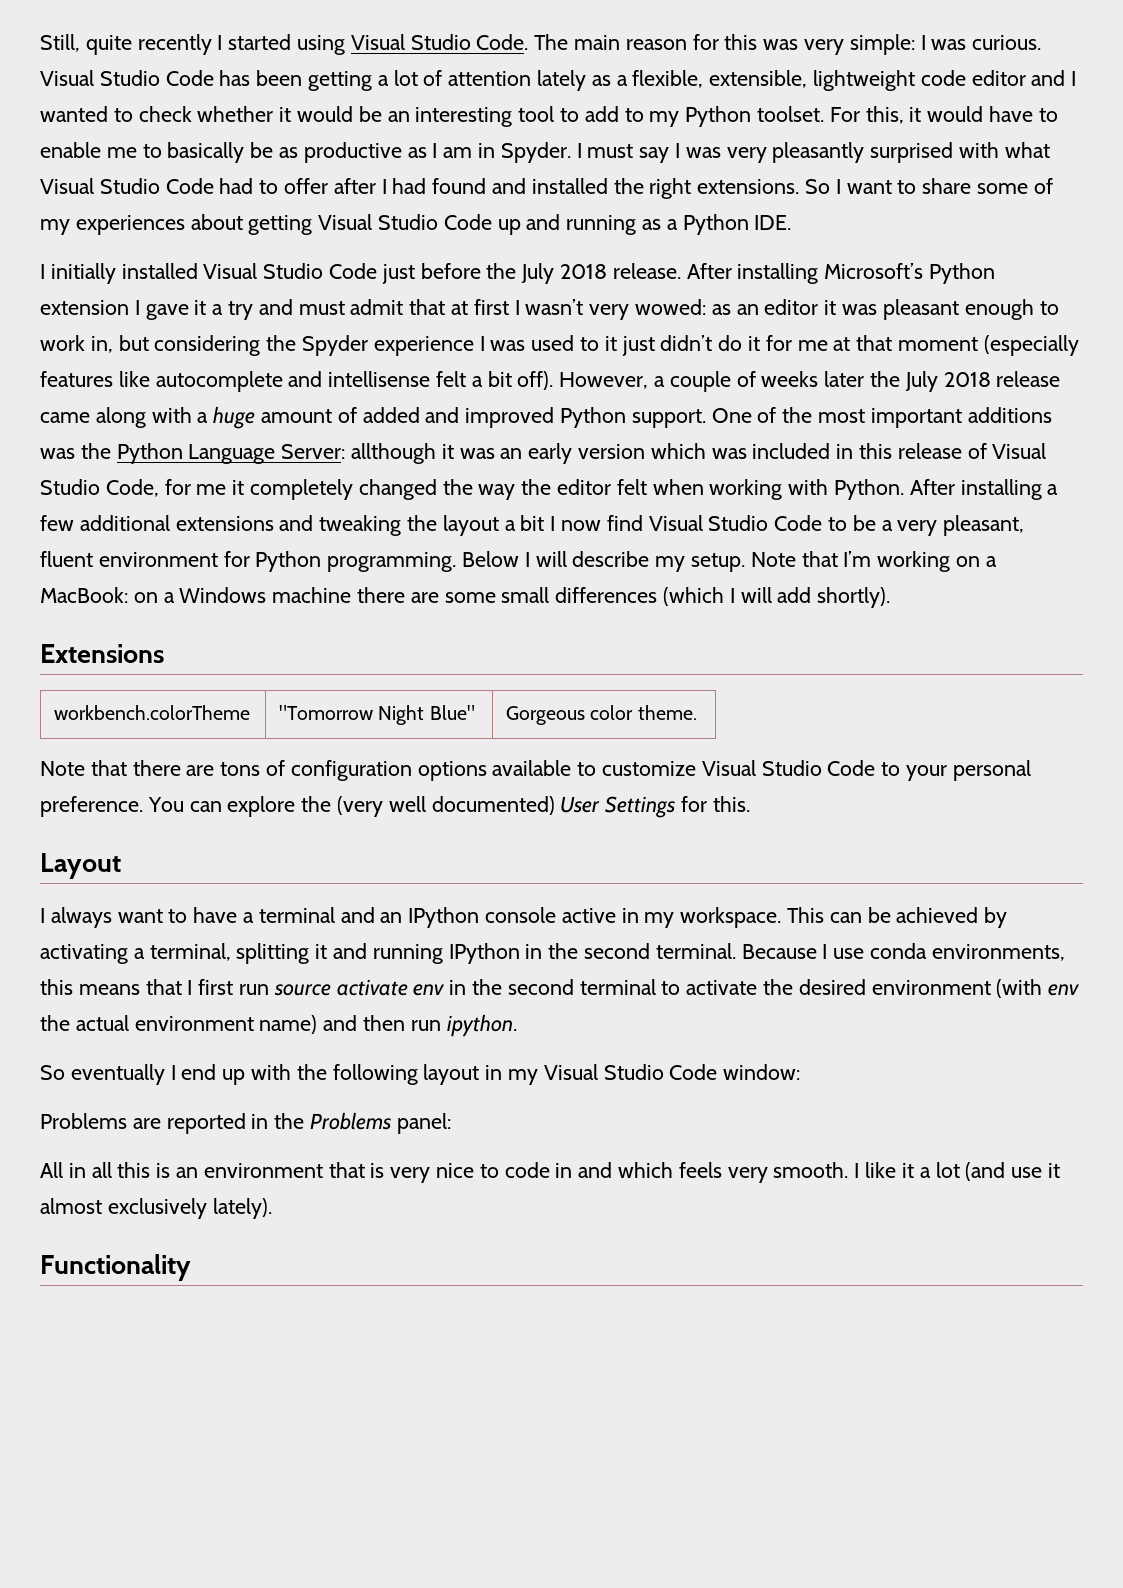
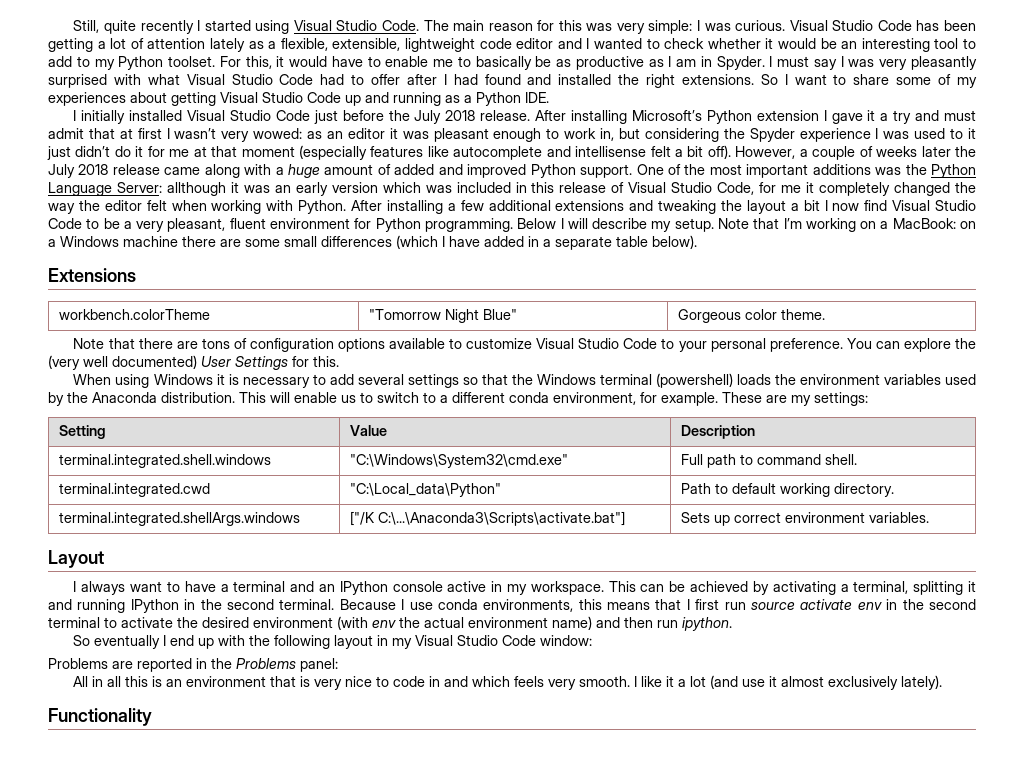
- Note that I’m working on a MacBook: on a Windows machine there are some small differences (which I will add shortly).
+ Note that I’m working on a MacBook: on a Windows machine there are some small differences (which I have added in a separate table below).
+ When using Windows it is necessary to add several settings so that the Windows terminal (powershell) loads the environment variables used by the Anaconda distribution. This will enable us to switch to a different conda environment, for example. These are my settings:
+ Setting | Value | Description
+ terminal.integrated.shell.windows | "C:\Windows\System32\cmd.exe" | Full path to command shell.
+ terminal.integrated.cwd | "C:\Local_data\Python" | Path to default working directory.
+ terminal.integrated.shellArgs.windows | ["/K C:\...\Anaconda3\Scripts\activate.bat"] | Sets up correct environment variables.

